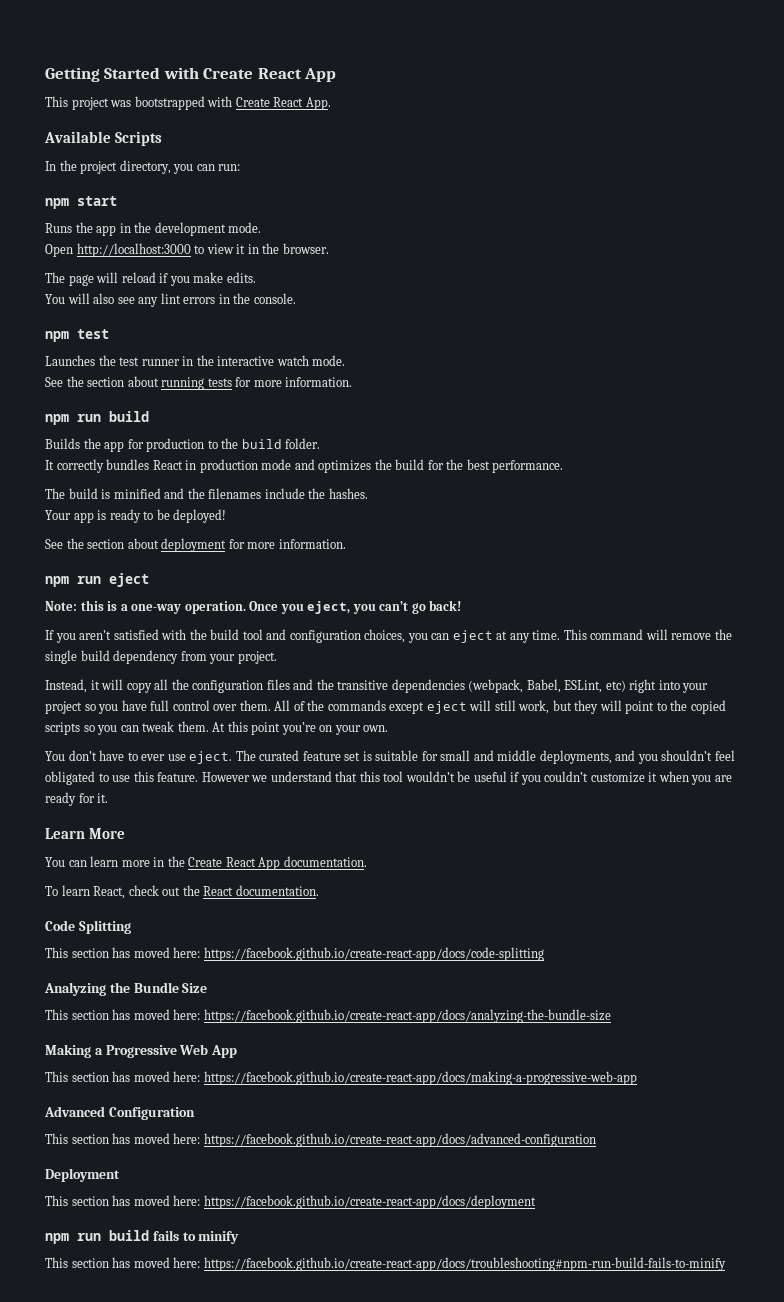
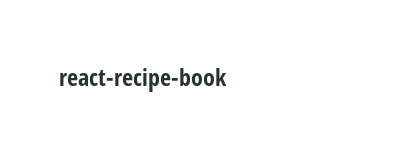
- Getting Started with Create React App
- This project was bootstrapped with Create React App.
- Available Scripts
- In the project directory, you can run:
- npm start
- Runs the app in the development mode.
- Open http://localhost:3000 to view it in the browser.
- The page will reload if you make edits.
- You will also see any lint errors in the console.
- npm test
- Launches the test runner in the interactive watch mode.
- See the section about running tests for more information.
- npm run build
- Builds the app for production to the build folder.
- It correctly bundles React in production mode and optimizes the build for the best performance.
- The build is minified and the filenames include the hashes.
- Your app is ready to be deployed!
- See the section about deployment for more information.
- npm run eject
- Note: this is a one-way operation. Once you eject, you can’t go back!
- If you aren’t satisfied with the build tool and configuration choices, you can eject at any time. This command will remove the single build dependency from your project.
- Instead, it will copy all the configuration files and the transitive dependencies (webpack, Babel, ESLint, etc) right into your project so you have full control over them. All of the commands except eject will still work, but they will point to the copied scripts so you can tweak them. At this point you’re on your own.
- You don’t have to ever use eject. The curated feature set is suitable for small and middle deployments, and you shouldn’t feel obligated to use this feature. However we understand that this tool wouldn’t be useful if you couldn’t customize it when you are ready for it.
- Learn More
- You can learn more in the Create React App documentation.
- To learn React, check out the React documentation.
- Code Splitting
- This section has moved here: https://facebook.github.io/create-react-app/docs/code-splitting
- Analyzing the Bundle Size
- This section has moved here: https://facebook.github.io/create-react-app/docs/analyzing-the-bundle-size
- Making a Progressive Web App
- This section has moved here: https://facebook.github.io/create-react-app/docs/making-a-progressive-web-app
- Advanced Configuration
- This section has moved here: https://facebook.github.io/create-react-app/docs/advanced-configuration
- Deployment
- This section has moved here: https://facebook.github.io/create-react-app/docs/deployment
- npm run build fails to minify
- This section has moved here: https://facebook.github.io/create-react-app/docs/troubleshooting#npm-run-build-fails-to-minify
+ react-recipe-book

